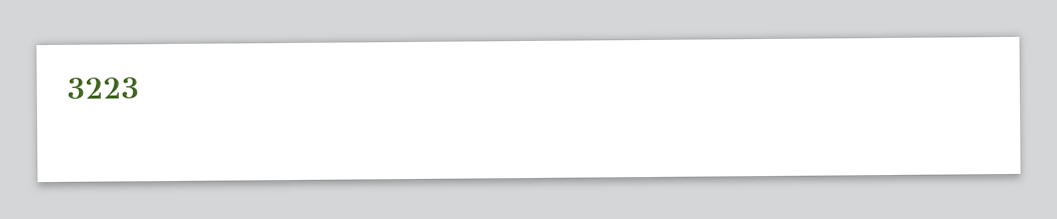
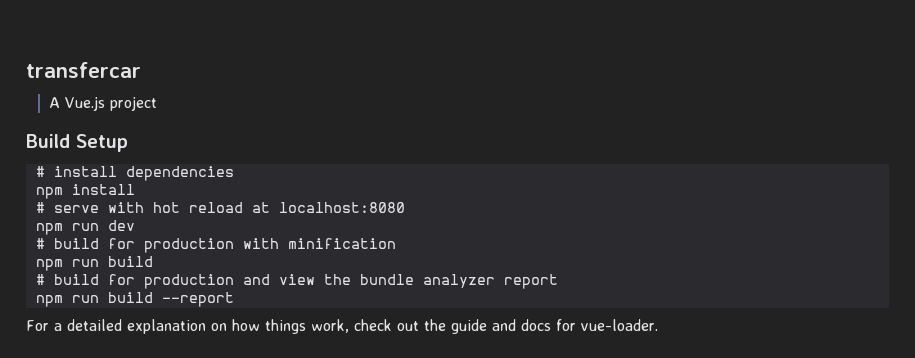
- 3223
+ transfercar
+ A Vue.js project
+ Build Setup
+ # install dependencies
+ npm install
+ # serve with hot reload at localhost:8080
+ npm run dev
+ # build for production with minification
+ npm run build
+ # build for production and view the bundle analyzer report
+ npm run build --report
+ For a detailed explanation on how things work, check out the guide and docs for vue-loader.

